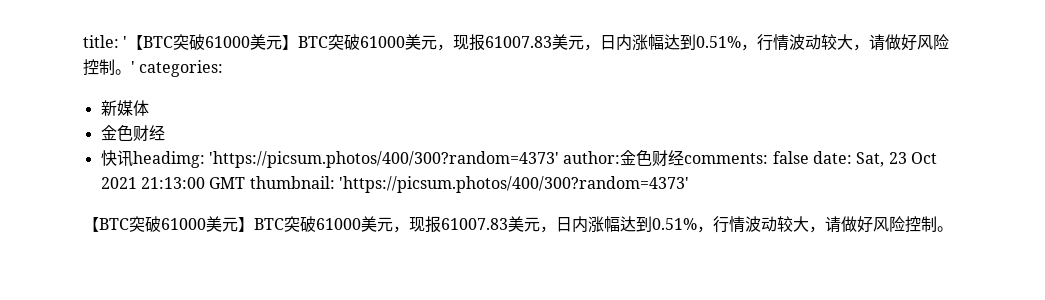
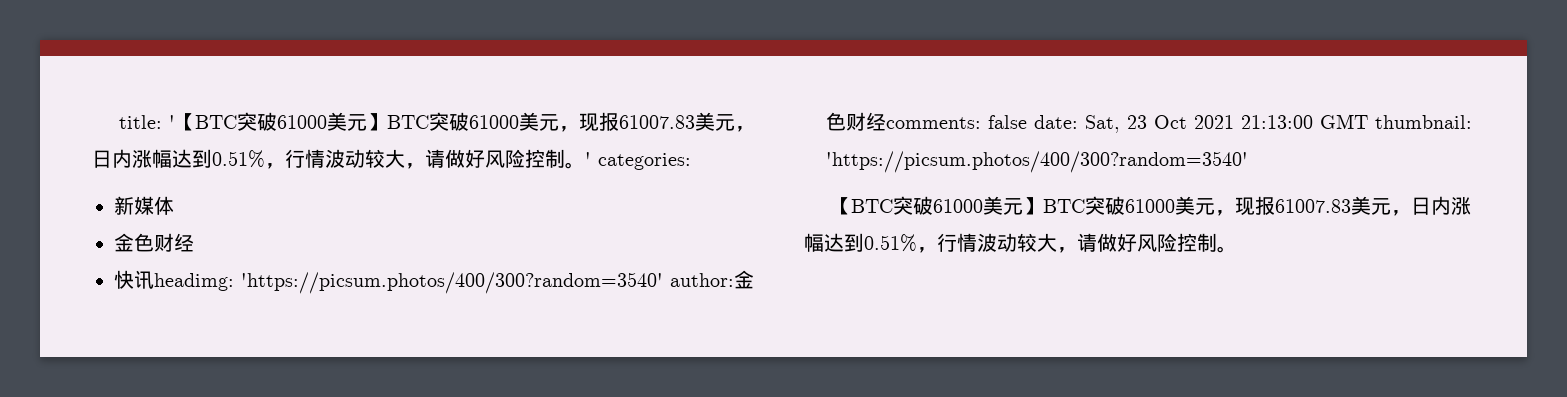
- 快讯headimg: 'https://picsum.photos/400/300?random=4373' author:金色财经comments: false date: Sat, 23 Oct 2021 21:13:00 GMT thumbnail: 'https://picsum.photos/400/300?random=4373'
+ 快讯headimg: 'https://picsum.photos/400/300?random=3540' author:金色财经comments: false date: Sat, 23 Oct 2021 21:13:00 GMT thumbnail: 'https://picsum.photos/400/300?random=3540'

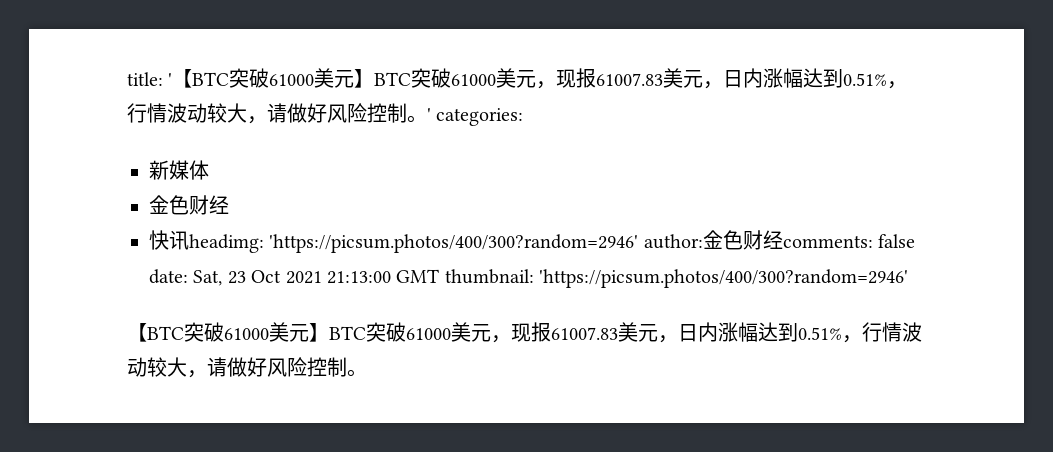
- 快讯headimg: 'https://picsum.photos/400/300?random=3540' author:金色财经comments: false date: Sat, 23 Oct 2021 21:13:00 GMT thumbnail: 'https://picsum.photos/400/300?random=3540'
+ 快讯headimg: 'https://picsum.photos/400/300?random=2946' author:金色财经comments: false date: Sat, 23 Oct 2021 21:13:00 GMT thumbnail: 'https://picsum.photos/400/300?random=2946'

